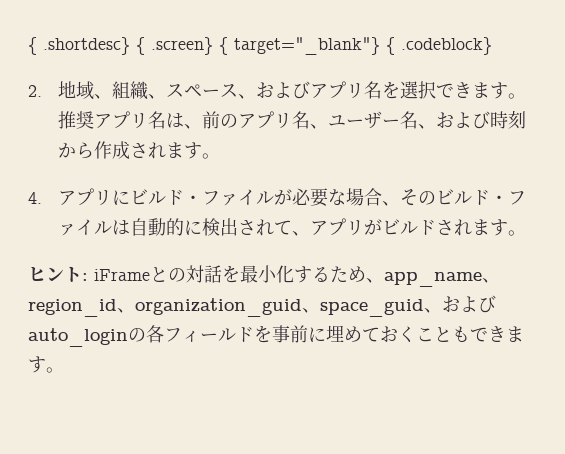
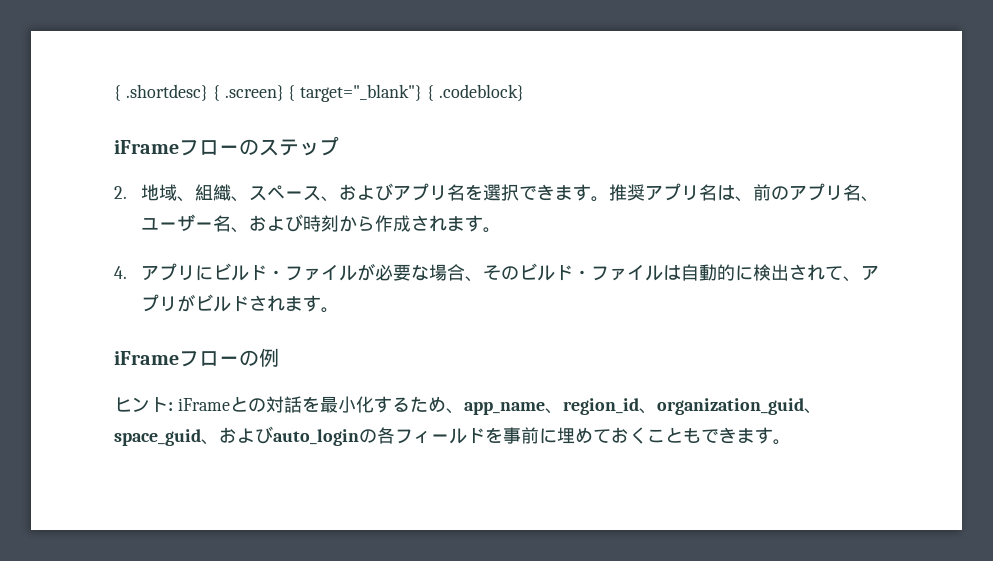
+ iFrameフローのステップ
+ iFrameフローの例

